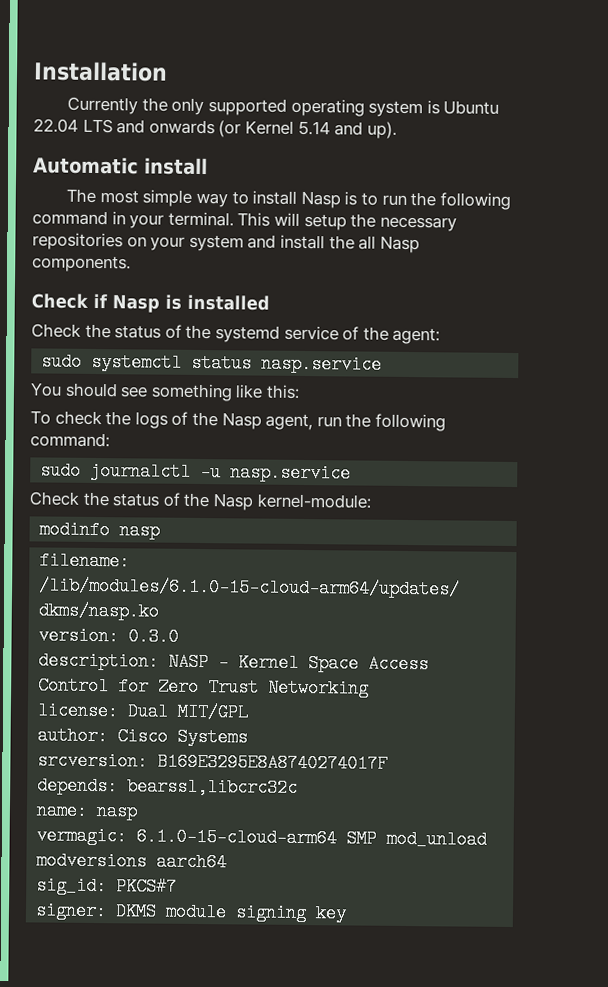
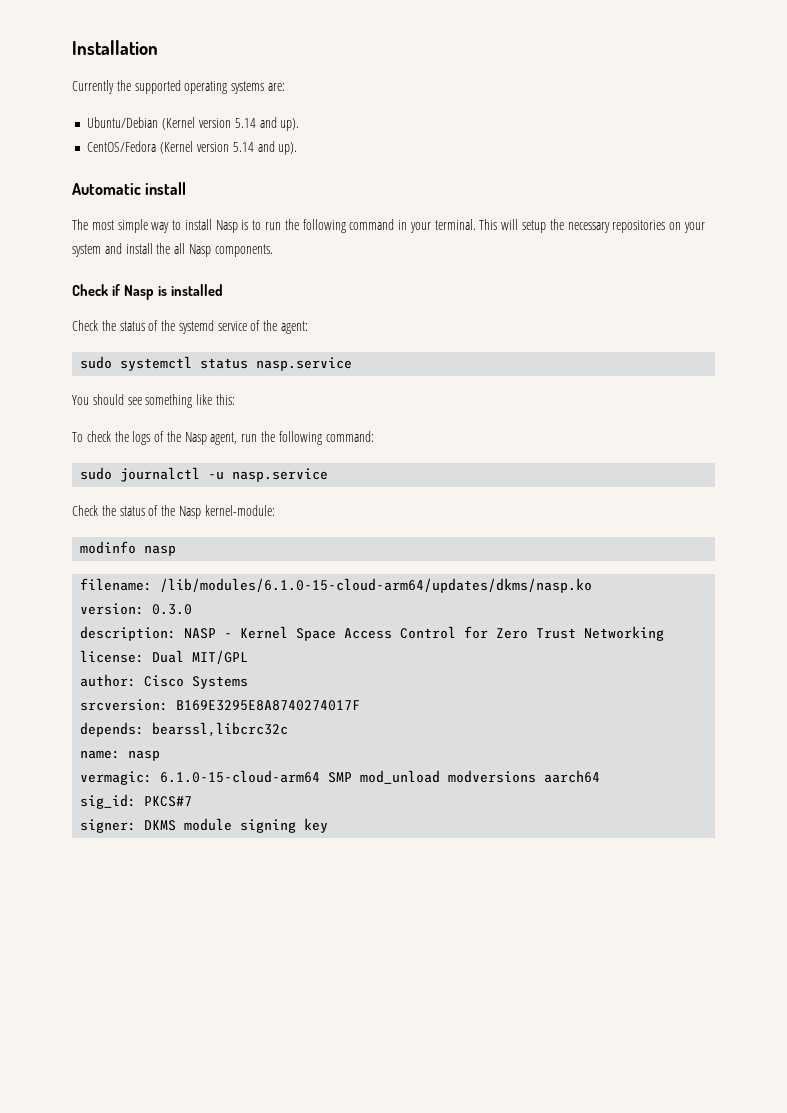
- Currently the only supported operating system is Ubuntu 22.04 LTS and onwards (or Kernel 5.14 and up).
+ Currently the supported operating systems are:
+ Ubuntu/Debian (Kernel version 5.14 and up).
+ CentOS/Fedora (Kernel version 5.14 and up).

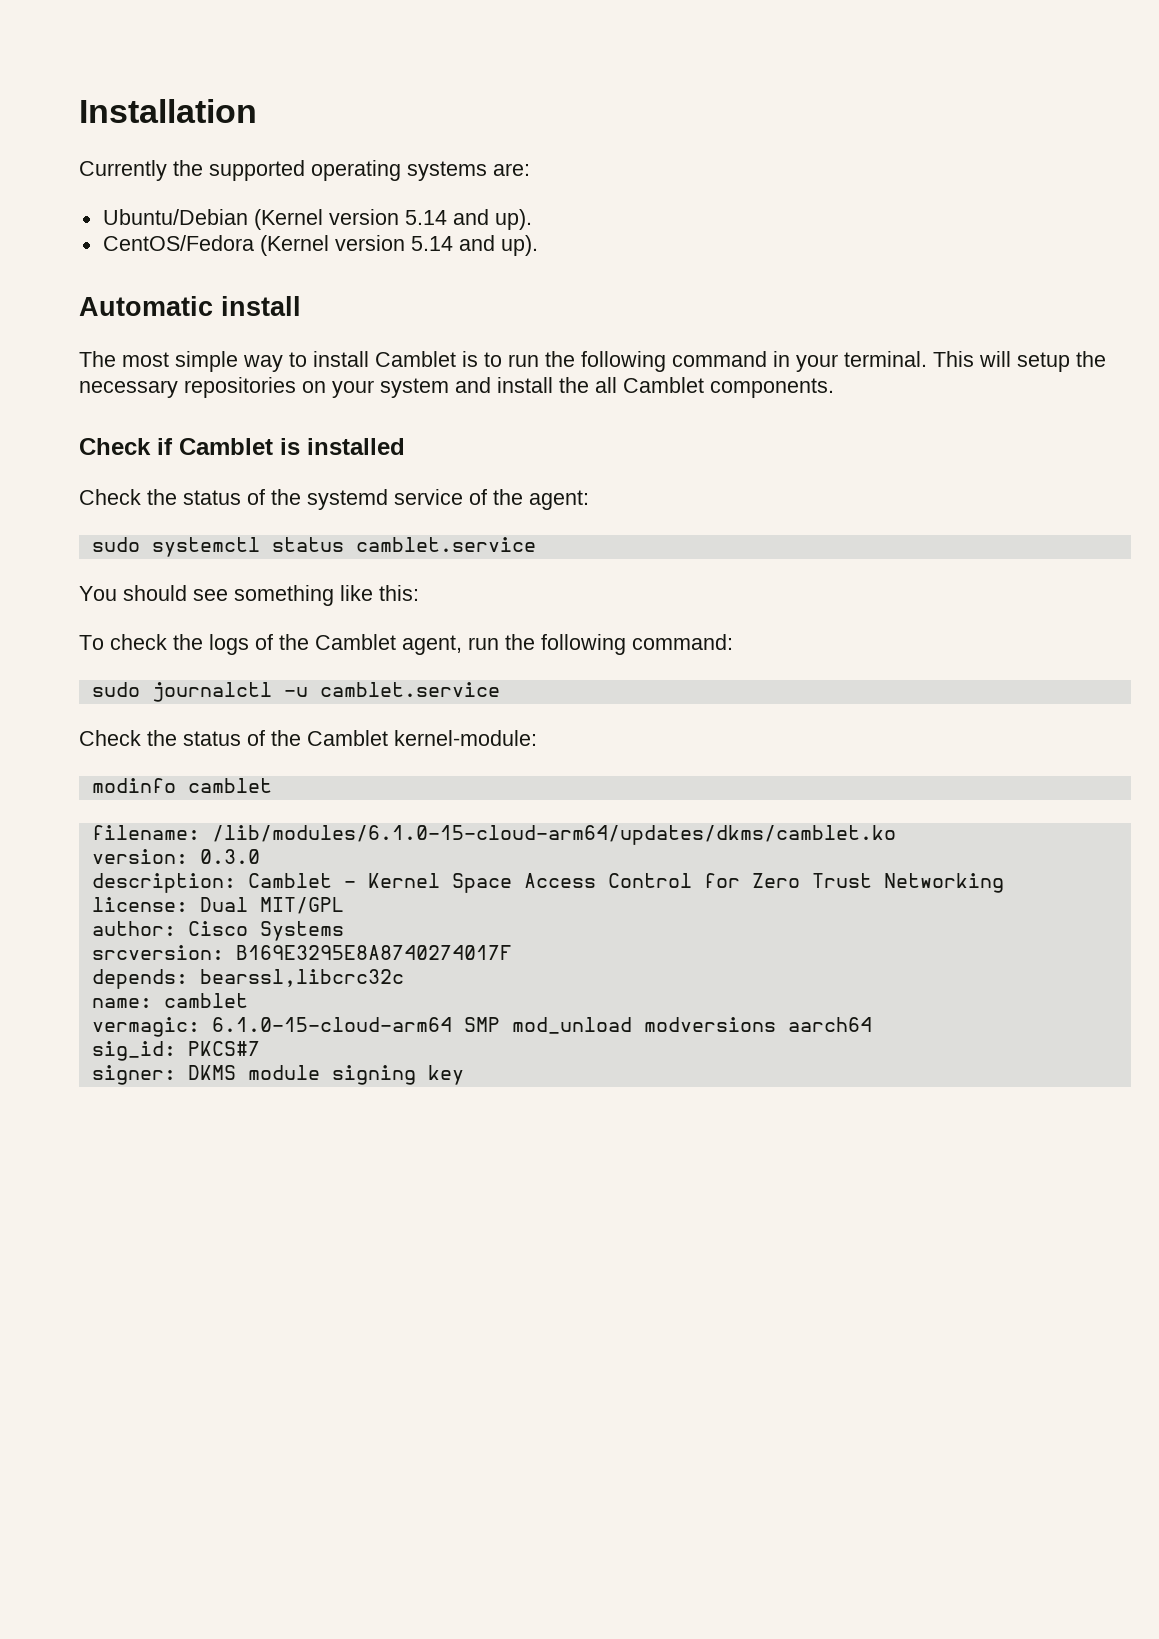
- The most simple way to install Nasp is to run the following command in your terminal.
+ The most simple way to install Camblet is to run the following command in your terminal.
- This will setup the necessary repositories on your system and install the all Nasp components.
+ This will setup the necessary repositories on your system and install the all Camblet components.
- Check if Nasp is installed
+ Check if Camblet is installed
- sudo systemctl status nasp.service
+ sudo systemctl status camblet.service
- To check the logs of the Nasp agent, run the following command:
+ To check the logs of the Camblet agent, run the following command:
- sudo journalctl -u nasp.service
- Check the status of the Nasp kernel-module:
+ sudo journalctl -u camblet.service
+ Check the status of the Camblet kernel-module:
- modinfo nasp
+ modinfo camblet
- filename: /lib/modules/6.1.0-15-cloud-arm64/updates/dkms/nasp.ko
+ filename: /lib/modules/6.1.0-15-cloud-arm64/updates/dkms/camblet.ko
- description: NASP - Kernel Space Access Control for Zero Trust Networking
+ description: Camblet - Kernel Space Access Control for Zero Trust Networking
- name: nasp
+ name: camblet

